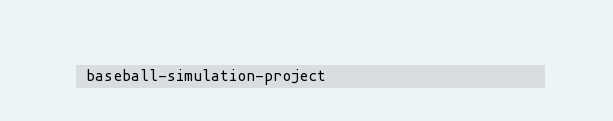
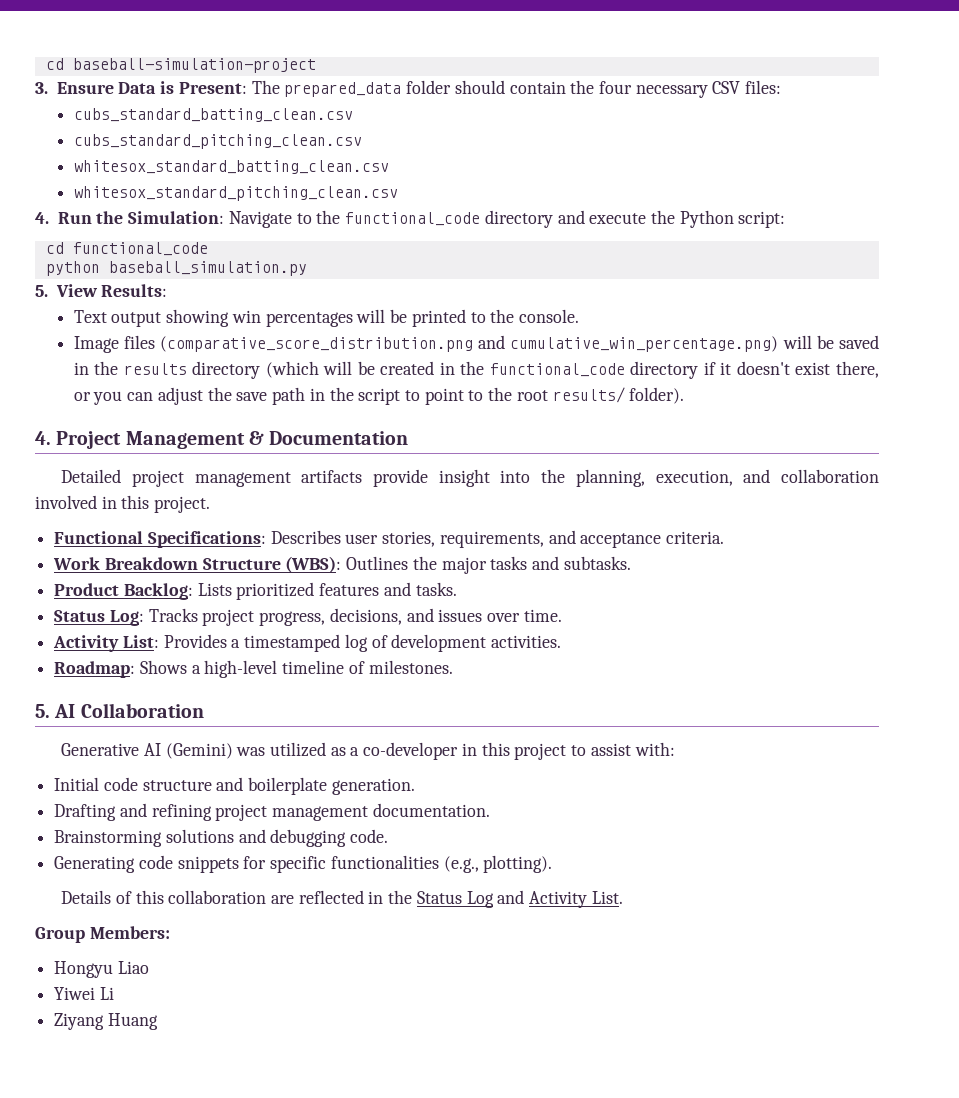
- baseball-simulation-project
+ cd baseball-simulation-project
+ 3. Ensure Data is Present: The prepared_data folder should contain the four necessary CSV files:
+ cubs_standard_batting_clean.csv
+ cubs_standard_pitching_clean.csv
+ whitesox_standard_batting_clean.csv
+ whitesox_standard_pitching_clean.csv
+ 4. Run the Simulation: Navigate to the functional_code directory and execute the Python script:
+ cd functional_code
+ python baseball_simulation.py
+ 5. View Results:
+ Text output showing win percentages will be printed to the console.
+ Image files (comparative_score_distribution.png and cumulative_win_percentage.png) will be saved in the results directory (which will be created in the functional_code directory if it doesn't exist there, or you can adjust the save path in the script to point to the root results/ folder).
+ 4. Project Management & Documentation
+ Detailed project management artifacts provide insight into the planning, execution, and collaboration involved in this project.
+ Functional Specifications: Describes user stories, requirements, and acceptance criteria.
+ Work Breakdown Structure (WBS): Outlines the major tasks and subtasks.
+ Product Backlog: Lists prioritized features and tasks.
+ Status Log: Tracks project progress, decisions, and issues over time.
+ Activity List: Provides a timestamped log of development activities.
+ Roadmap: Shows a high-level timeline of milestones.
+ 5. AI Collaboration
+ Generative AI (Gemini) was utilized as a co-developer in this project to assist with:
+ Initial code structure and boilerplate generation.
+ Drafting and refining project management documentation.
+ Brainstorming solutions and debugging code.
+ Generating code snippets for specific functionalities (e.g., plotting).
+ Details of this collaboration are reflected in the Status Log and Activity List.
+ Group Members:
+ Hongyu Liao
+ Yiwei Li
+ Ziyang Huang

